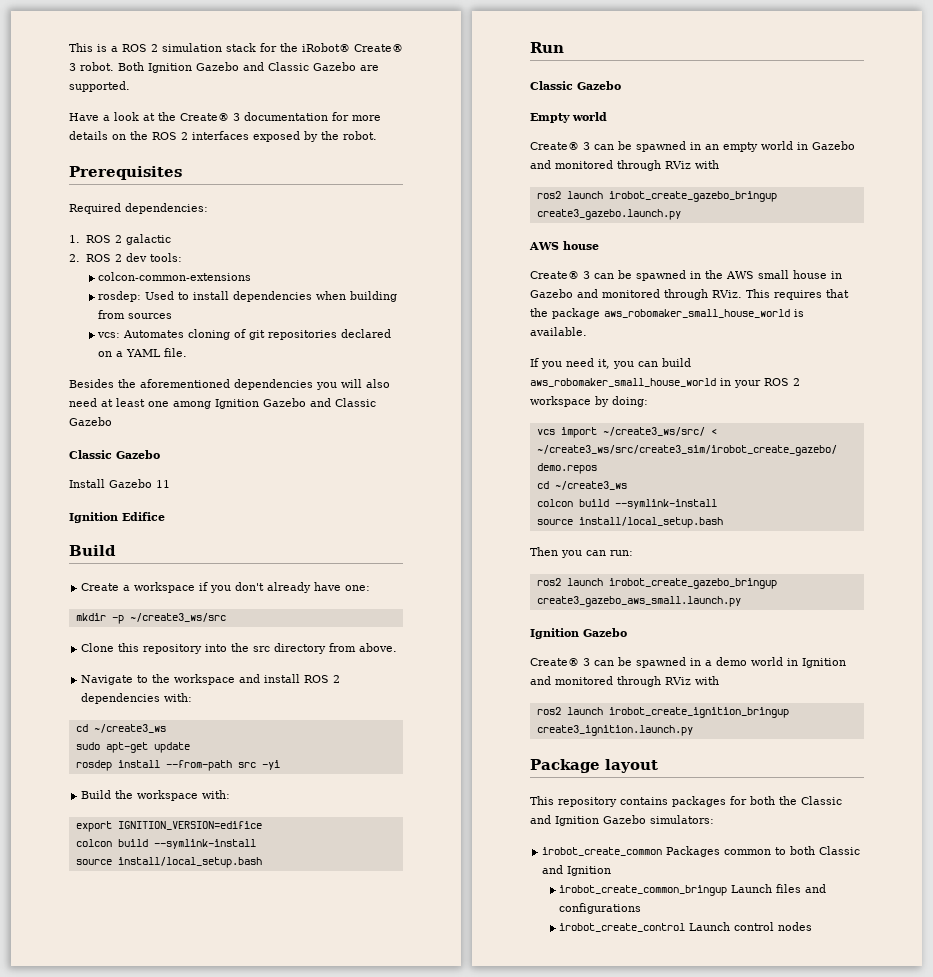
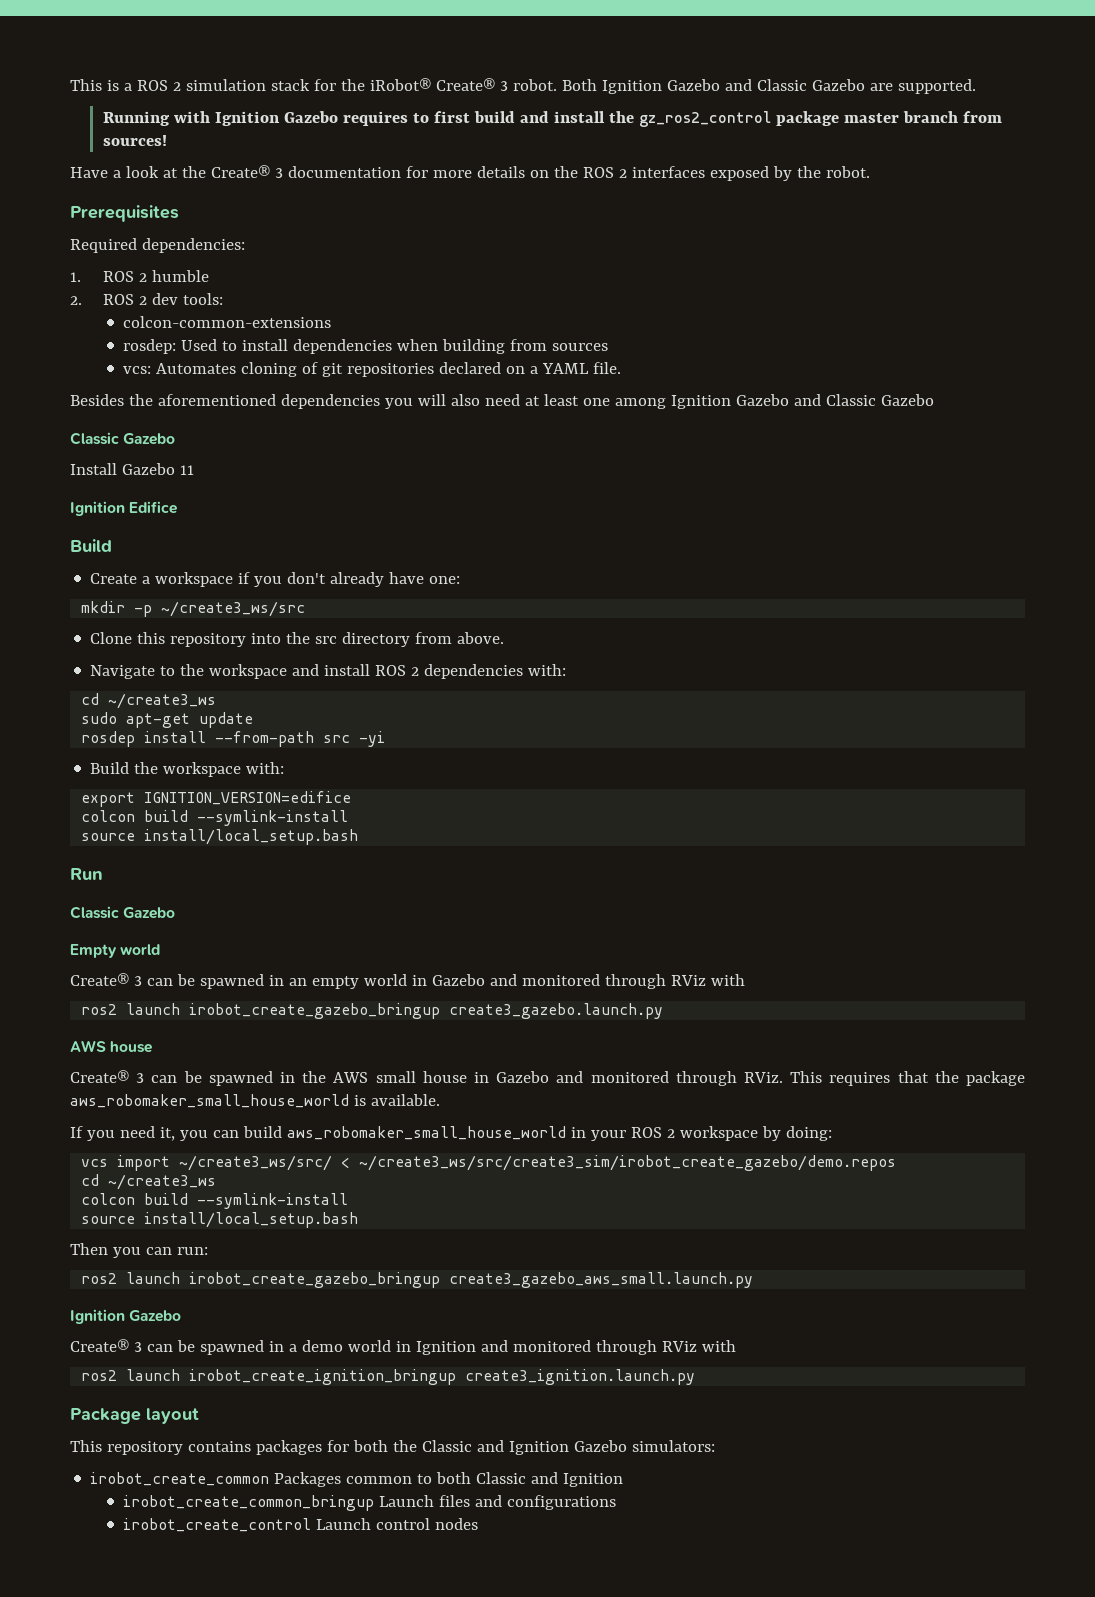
+ Running with Ignition Gazebo requires to first build and install the gz_ros2_control package master branch from sources!
- 1. ROS 2 galactic
+ 1. ROS 2 humble

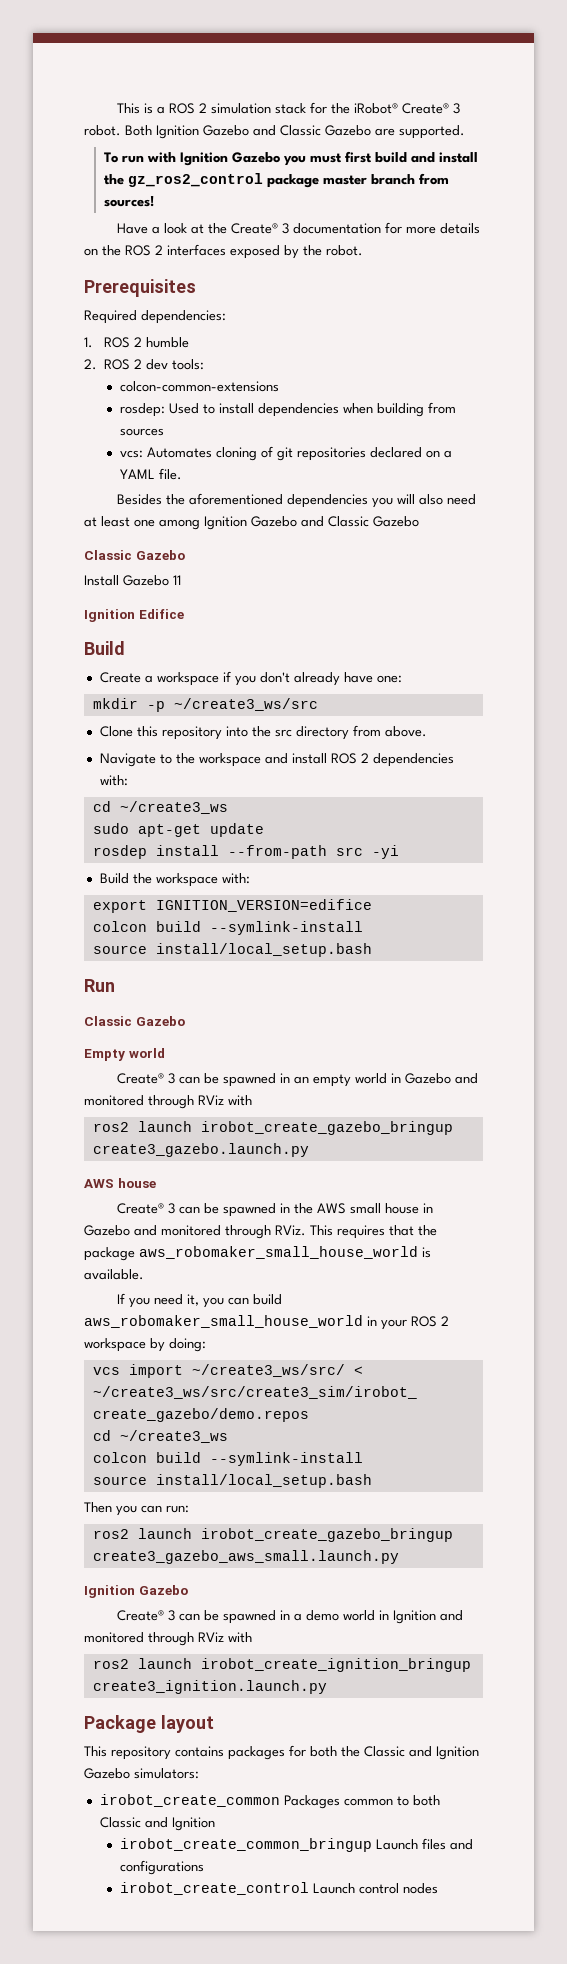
- Running with Ignition Gazebo requires to first build and install the gz_ros2_control package master branch from sources!
+ To run with Ignition Gazebo you must first build and install the gz_ros2_control package master branch from sources!

